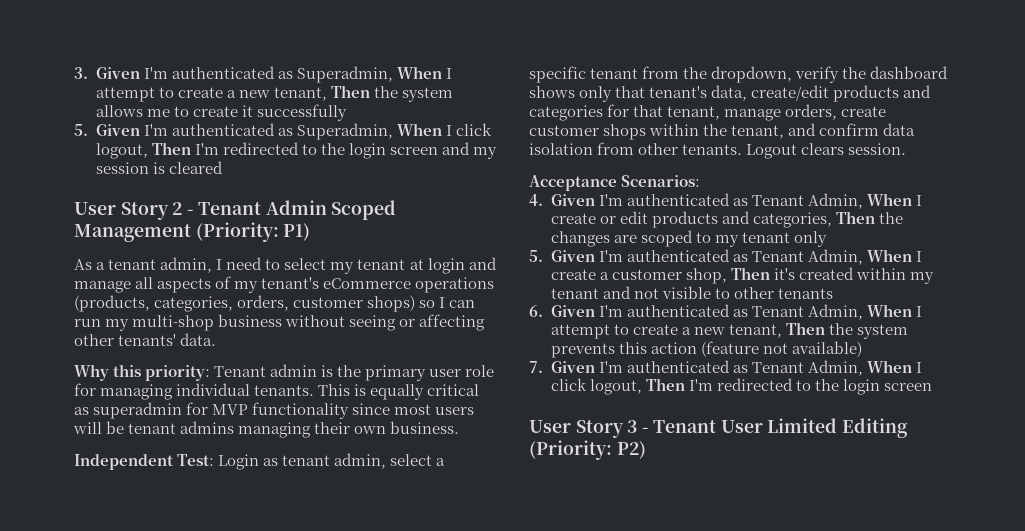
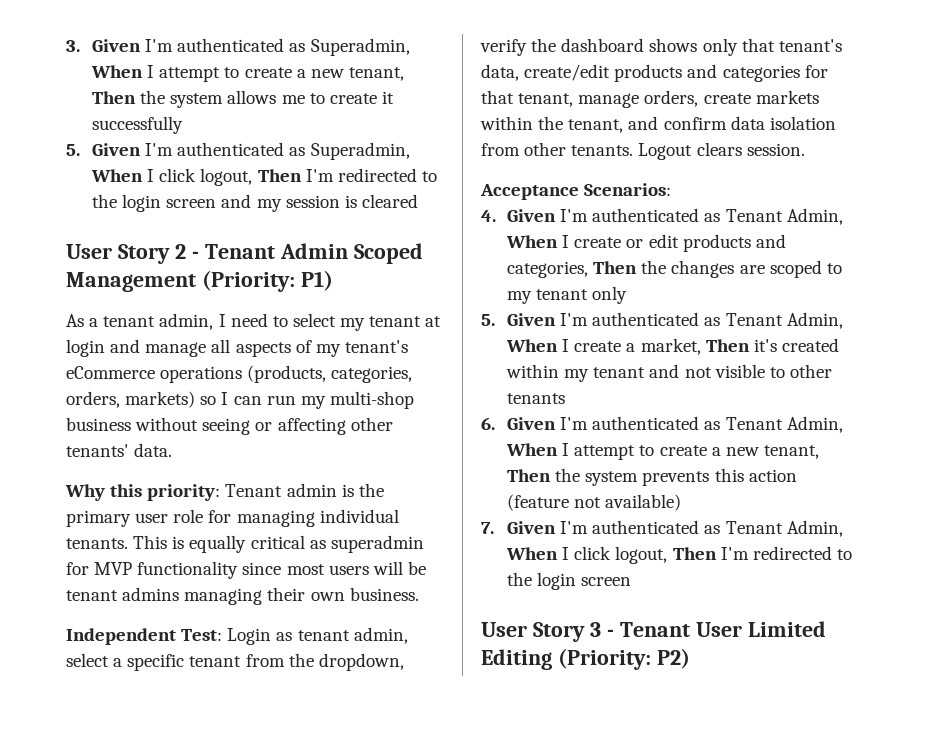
- As a tenant admin, I need to select my tenant at login and manage all aspects of my tenant's eCommerce operations (products, categories, orders, customer shops) so I can run my multi-shop business without seeing or affecting other tenants' data.
+ As a tenant admin, I need to select my tenant at login and manage all aspects of my tenant's eCommerce operations (products, categories, orders, markets) so I can run my multi-shop business without seeing or affecting other tenants' data.
- Independent Test: Login as tenant admin, select a specific tenant from the dropdown, verify the dashboard shows only that tenant's data, create/edit products and categories for that tenant, manage orders, create customer shops within the tenant, and confirm data isolation from other tenants.
+ Independent Test: Login as tenant admin, select a specific tenant from the dropdown, verify the dashboard shows only that tenant's data, create/edit products and categories for that tenant, manage orders, create markets within the tenant, and confirm data isolation from other tenants.
- 5. Given I'm authenticated as Tenant Admin, When I create a customer shop, Then it's created within my tenant and not visible to other tenants
+ 5. Given I'm authenticated as Tenant Admin, When I create a market, Then it's created within my tenant and not visible to other tenants

